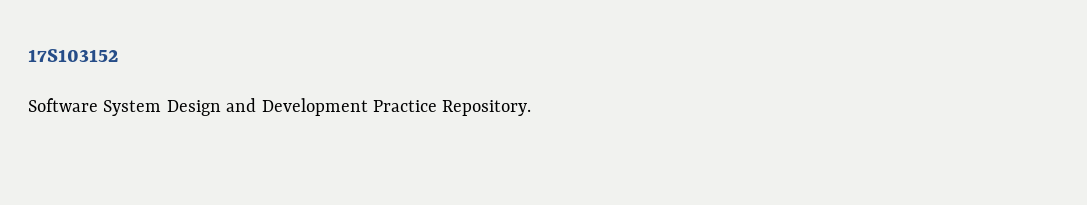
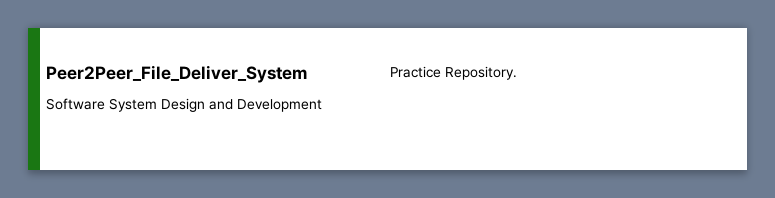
- 17S103152
+ Peer2Peer_File_Deliver_System

